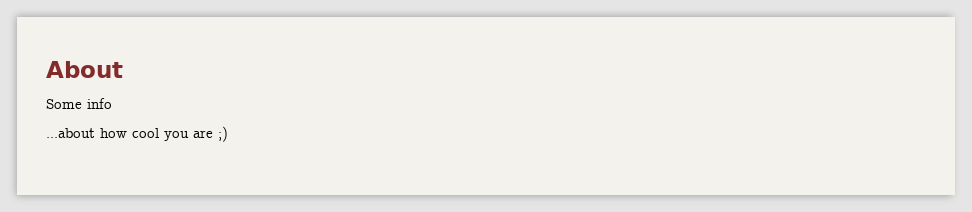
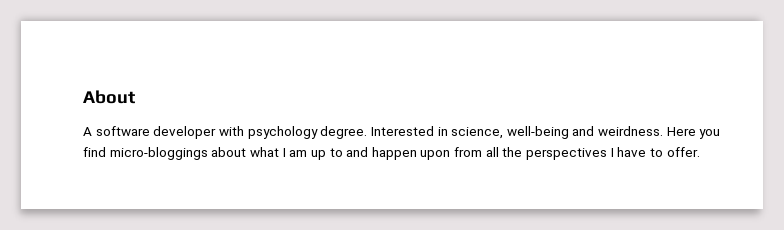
- Some info
- ...about how cool you are ;)
+ A software developer with psychology degree. Interested in science, well-being and weirdness. Here you find micro-bloggings about what I am up to and happen upon from all the perspectives I have to offer.

